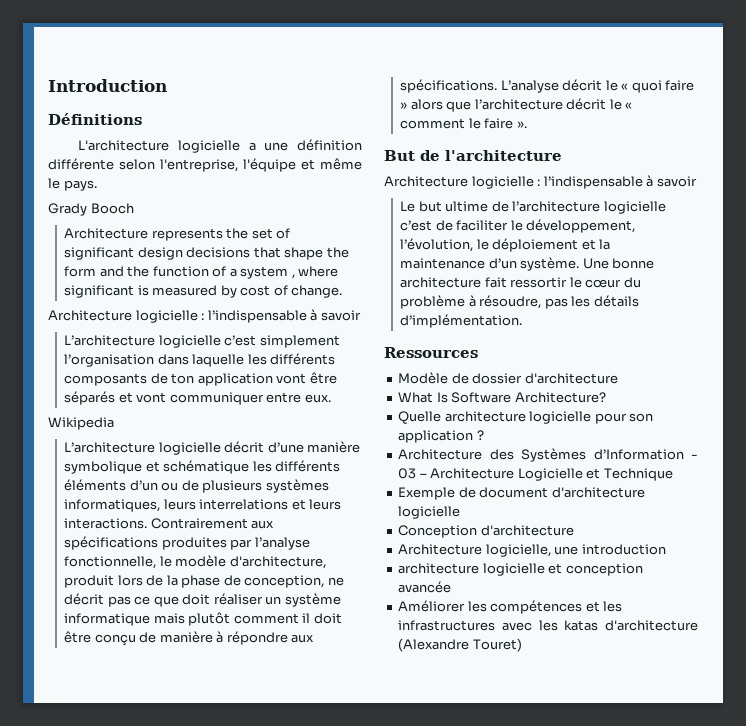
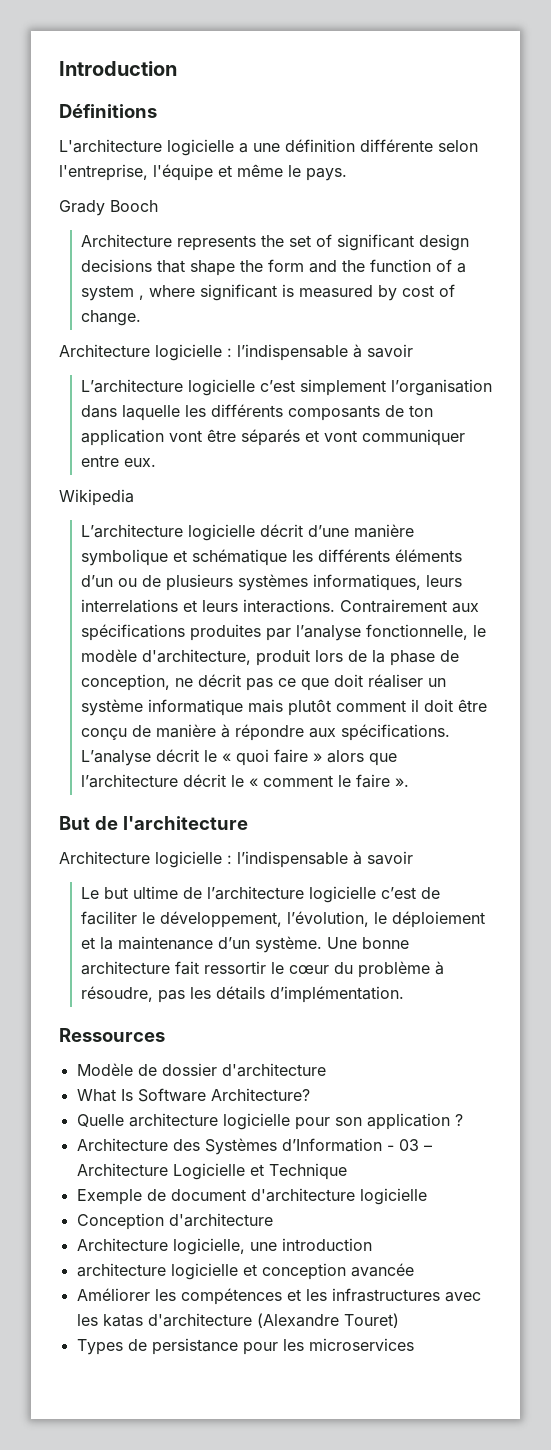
+ Types de persistance pour les microservices

